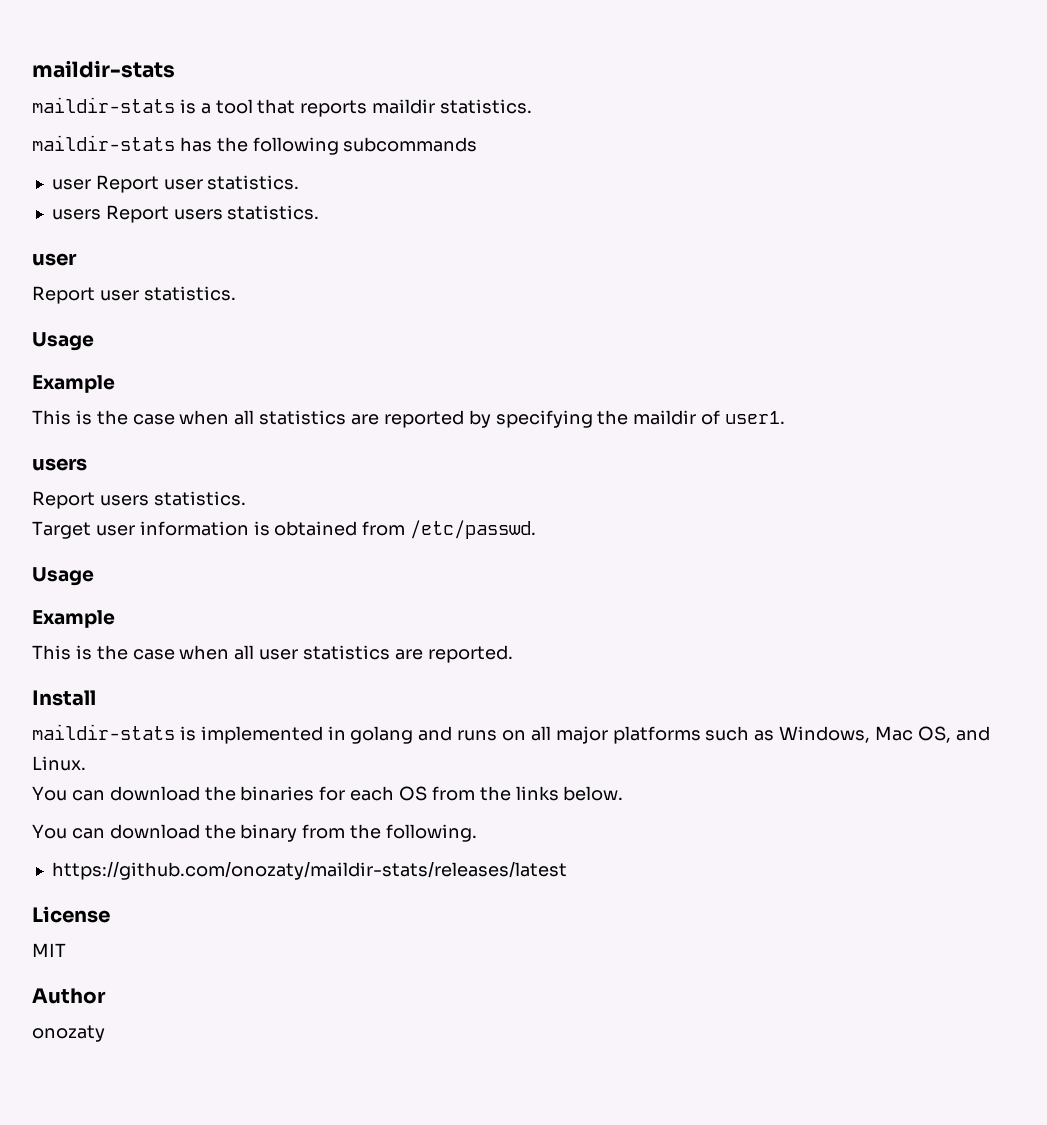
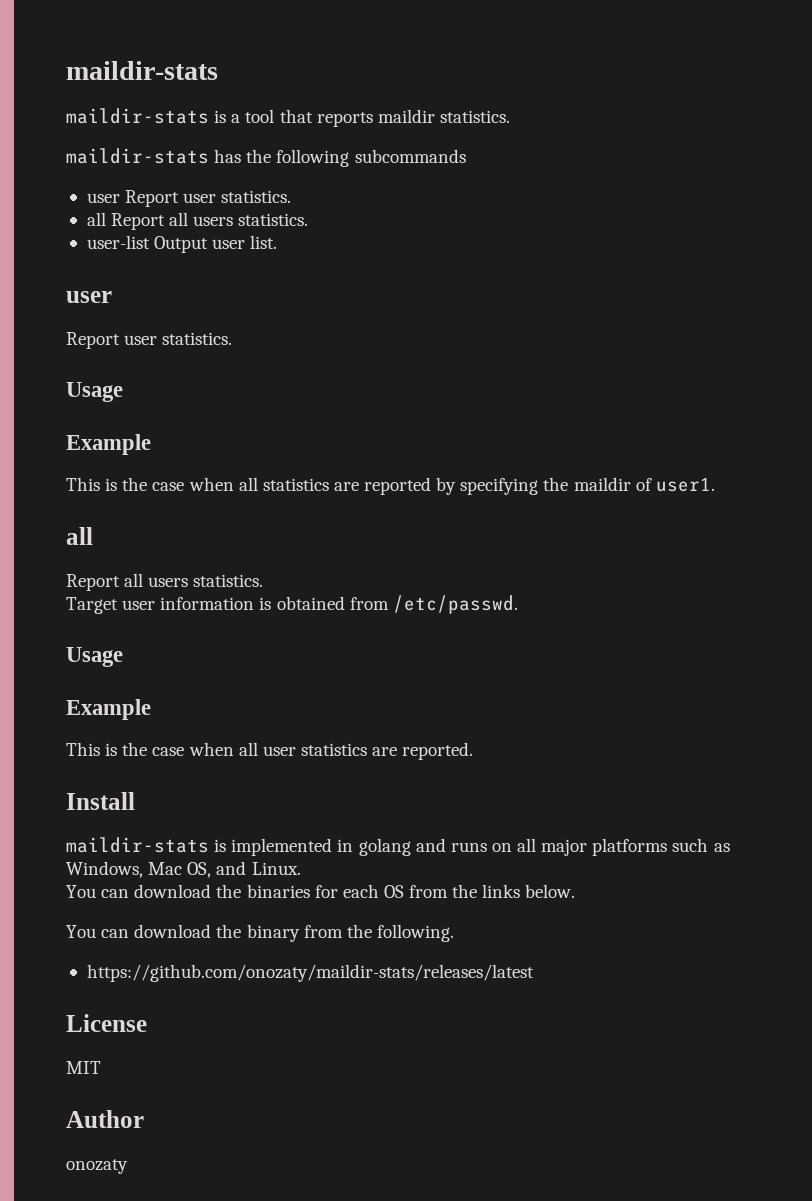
- users Report users statistics.
+ all Report all users statistics.
+ user-list Output user list.
  This is the case when all statistics are reported by specifying the maildir of user1.
- users
- Report users statistics.
+ all
+ Report all users statistics.

